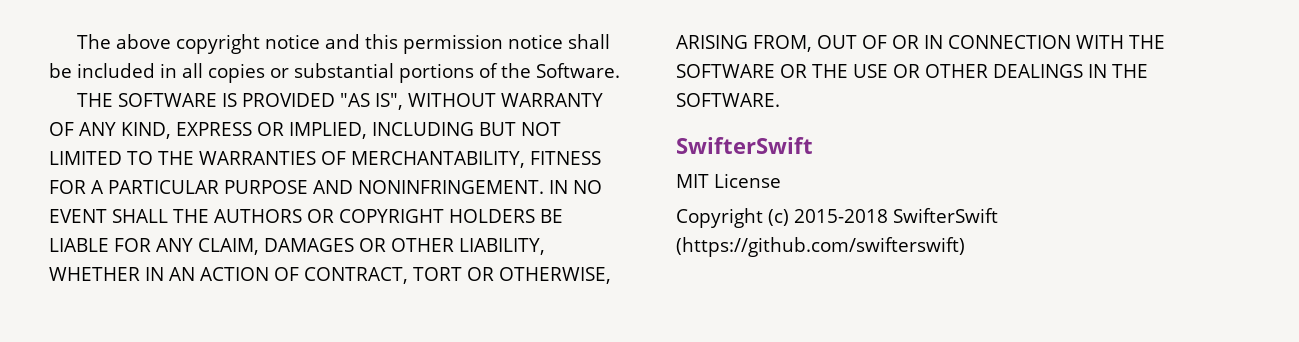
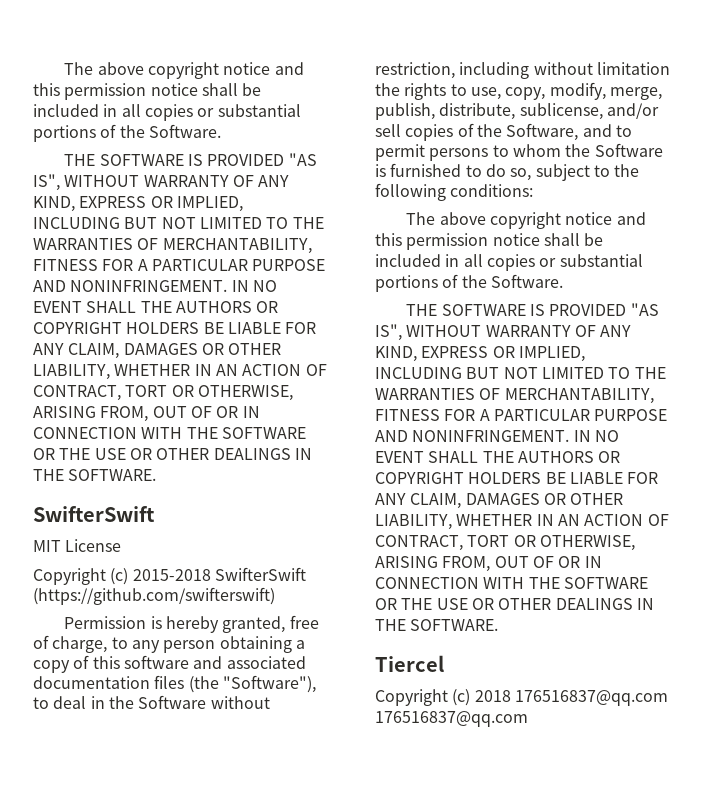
+ Permission is hereby granted, free of charge, to any person obtaining a copy of this software and associated documentation files (the "Software"), to deal in the Software without restriction, including without limitation the rights to use, copy, modify, merge, publish, distribute, sublicense, and/or sell copies of the Software, and to permit persons to whom the Software is furnished to do so, subject to the following conditions:
+ The above copyright notice and this permission notice shall be included in all copies or substantial portions of the Software.
+ THE SOFTWARE IS PROVIDED "AS IS", WITHOUT WARRANTY OF ANY KIND, EXPRESS OR IMPLIED, INCLUDING BUT NOT LIMITED TO THE WARRANTIES OF MERCHANTABILITY, FITNESS FOR A PARTICULAR PURPOSE AND NONINFRINGEMENT. IN NO EVENT SHALL THE AUTHORS OR COPYRIGHT HOLDERS BE LIABLE FOR ANY CLAIM, DAMAGES OR OTHER LIABILITY, WHETHER IN AN ACTION OF CONTRACT, TORT OR OTHERWISE, ARISING FROM, OUT OF OR IN CONNECTION WITH THE SOFTWARE OR THE USE OR OTHER DEALINGS IN THE SOFTWARE.
+ Tiercel
+ Copyright (c) 2018 176516837@qq.com 176516837@qq.com

